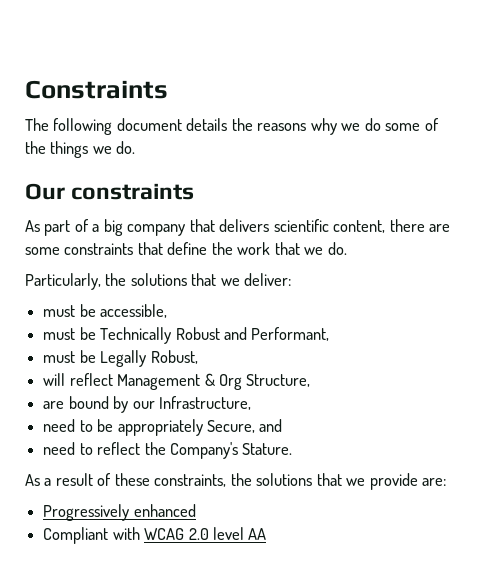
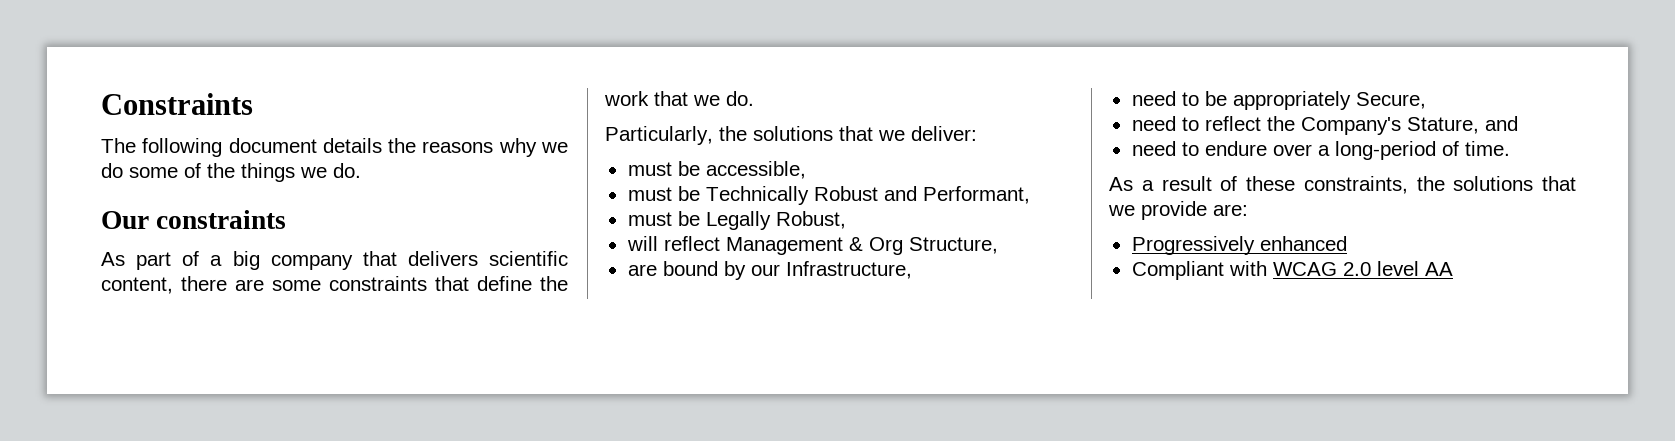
- need to be appropriately Secure, and
+ need to be appropriately Secure,
- need to reflect the Company's Stature.
+ need to reflect the Company's Stature, and
+ need to endure over a long-period of time.

